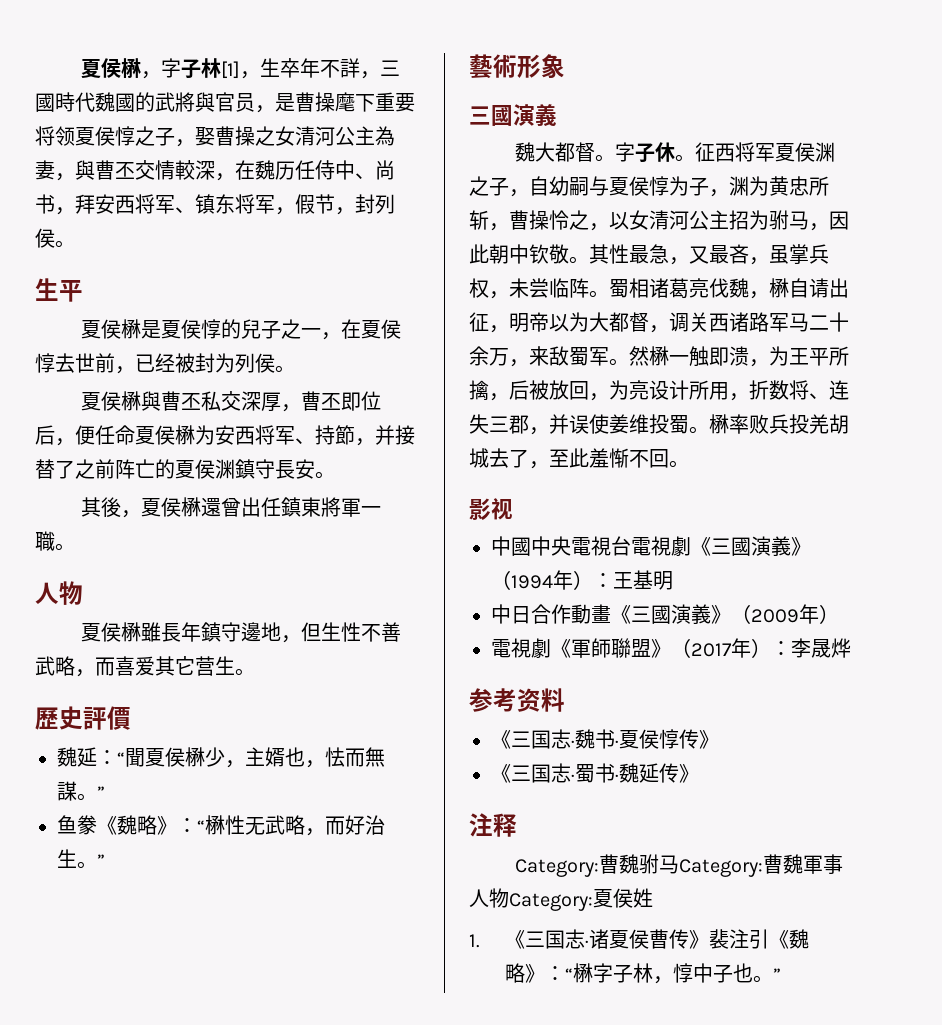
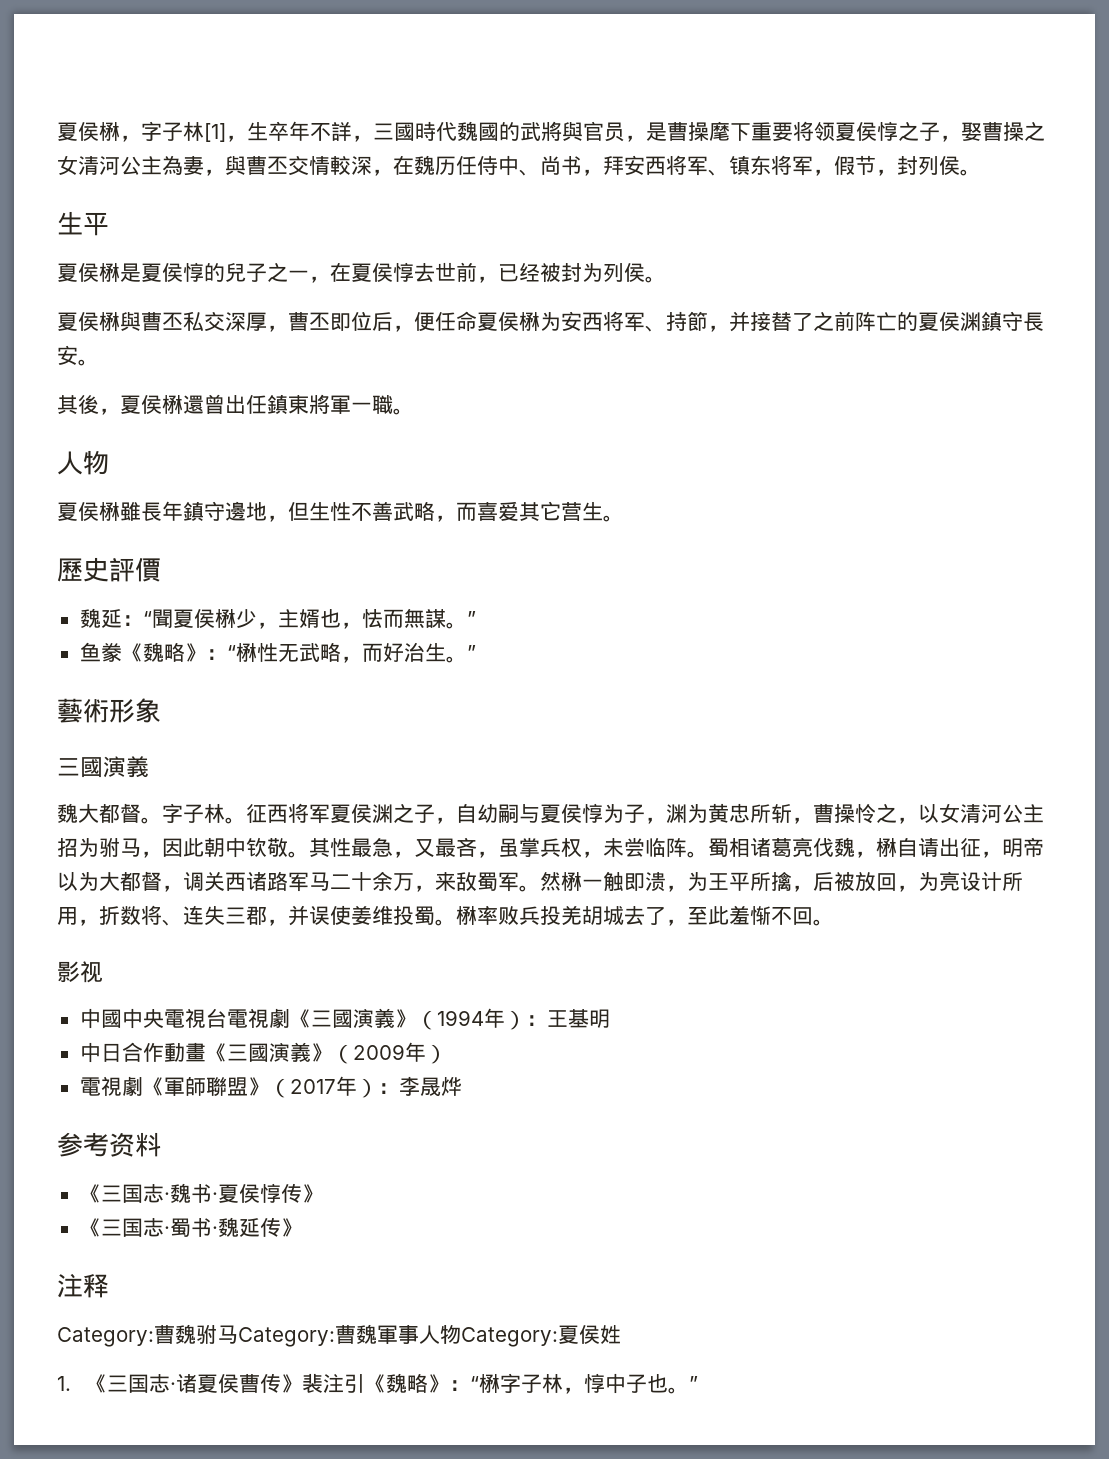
- 字子休。
+ 字子林。

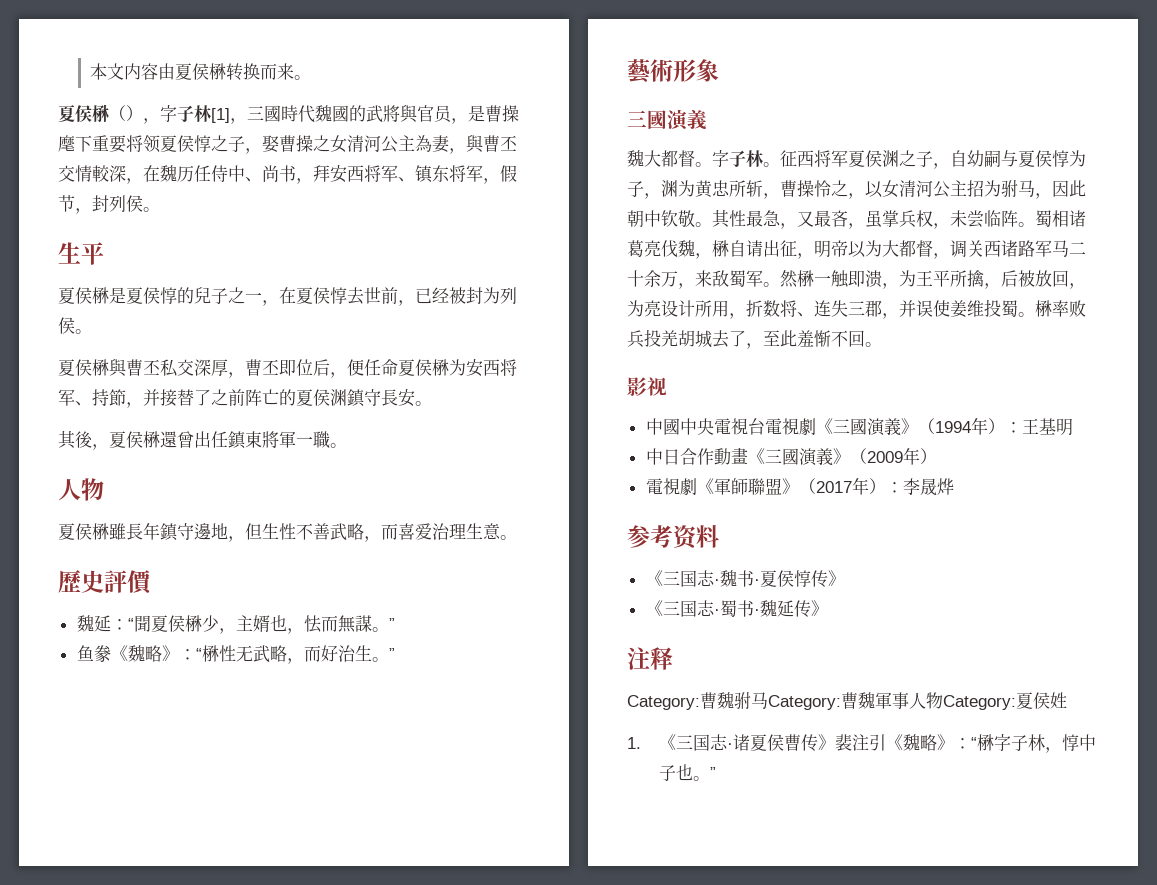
- 夏侯楙，字子林[1]，生卒年不詳，三國時代魏國的武將與官员，是曹操麾下重要将领夏侯惇之子，娶曹操之女清河公主為妻，與曹丕交情較深，在魏历任侍中、尚书，拜安西将军、镇东将军，假节，封列侯。
+ 本文内容由夏侯楙转换而来。
+ 夏侯楙（），字子林[1]，三國時代魏國的武將與官员，是曹操麾下重要将领夏侯惇之子，娶曹操之女清河公主為妻，與曹丕交情較深，在魏历任侍中、尚书，拜安西将军、镇东将军，假节，封列侯。
- 夏侯楙雖長年鎮守邊地，但生性不善武略，而喜爱其它营生。
+ 夏侯楙雖長年鎮守邊地，但生性不善武略，而喜爱治理生意。

